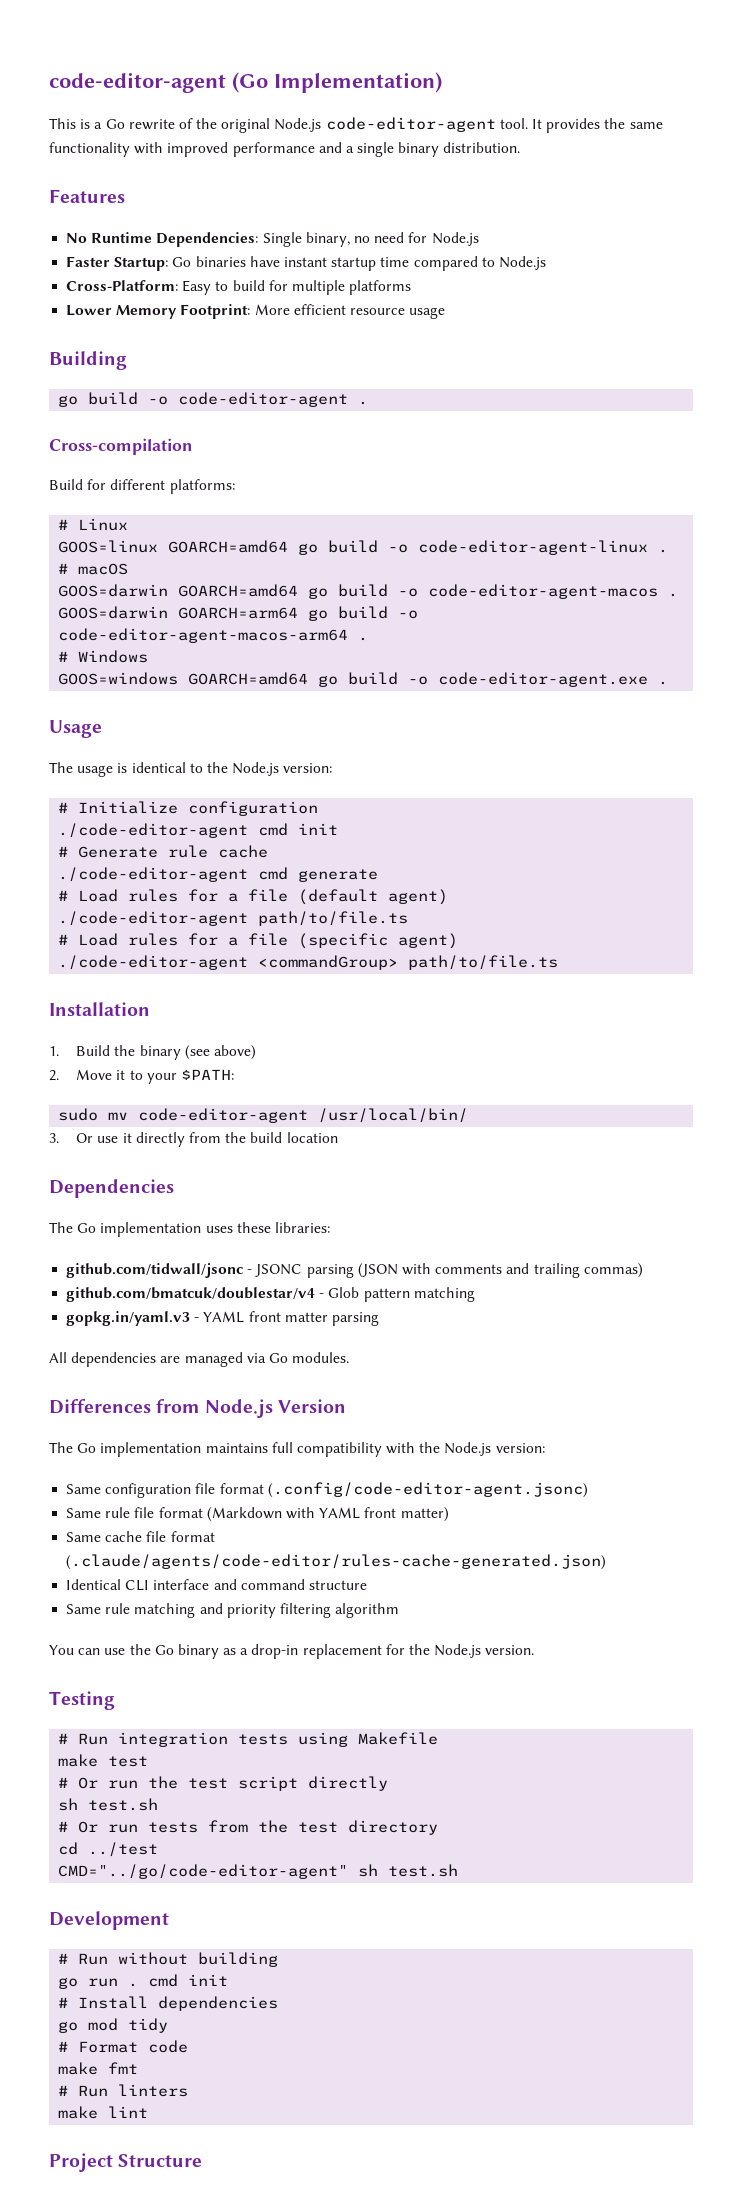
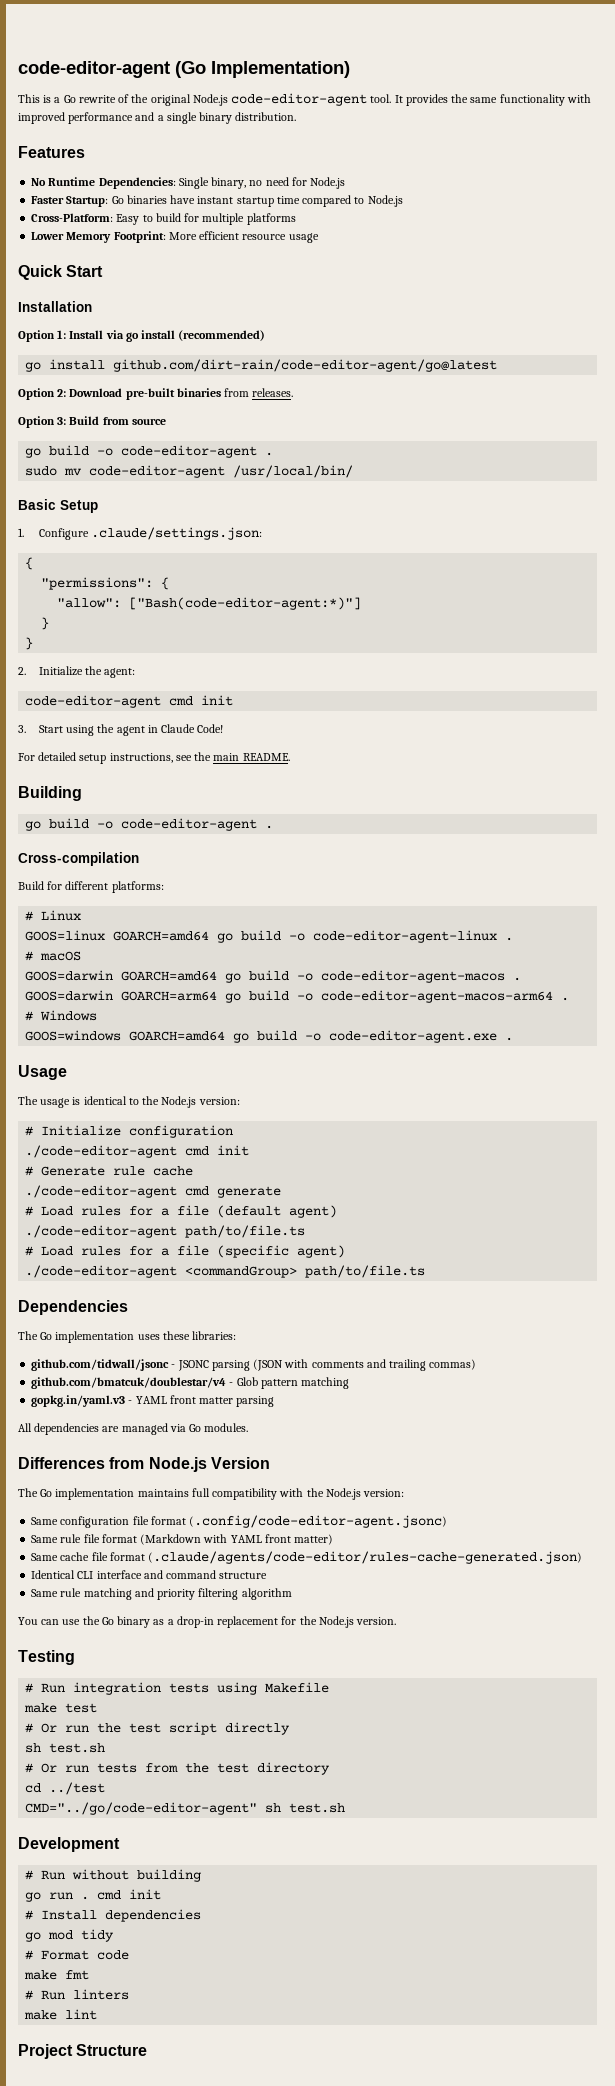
+ Quick Start
+ Installation
+ Option 1: Install via go install (recommended)
+ go install github.com/dirt-rain/code-editor-agent/go@latest
+ Option 2: Download pre-built binaries from releases.
+ Option 3: Build from source
+ go build -o code-editor-agent .
+ sudo mv code-editor-agent /usr/local/bin/
+ Basic Setup
+ 1. Configure .claude/settings.json:
+ {
+ "permissions": {
+ "allow": ["Bash(code-editor-agent:*)"]
+ }
+ }
+ 2. Initialize the agent:
+ code-editor-agent cmd init
+ 3. Start using the agent in Claude Code!
+ For detailed setup instructions, see the main README.
- Installation
- 1. Build the binary (see above)
- 2. Move it to your $PATH:
- sudo mv code-editor-agent /usr/local/bin/
- 3. Or use it directly from the build location

